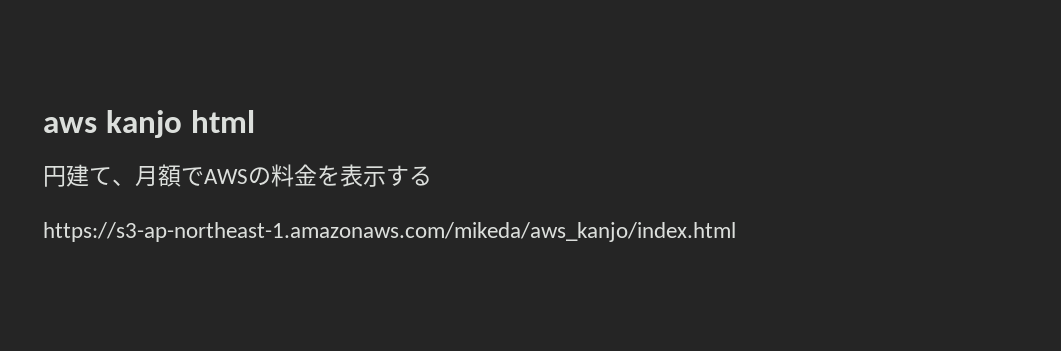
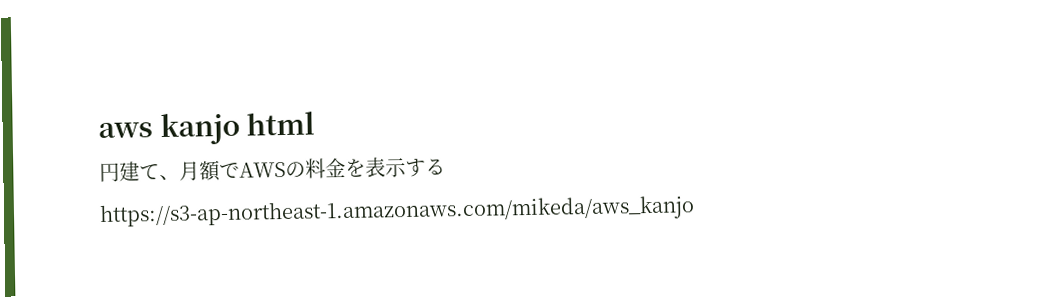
- https://s3-ap-northeast-1.amazonaws.com/mikeda/aws_kanjo/index.html
+ https://s3-ap-northeast-1.amazonaws.com/mikeda/aws_kanjo

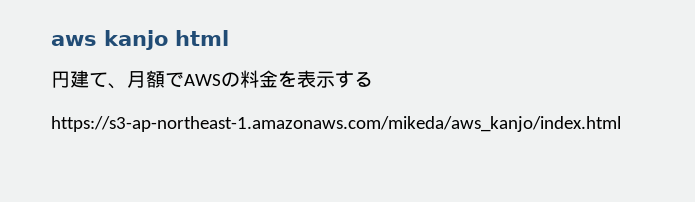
- https://s3-ap-northeast-1.amazonaws.com/mikeda/aws_kanjo
+ https://s3-ap-northeast-1.amazonaws.com/mikeda/aws_kanjo/index.html

